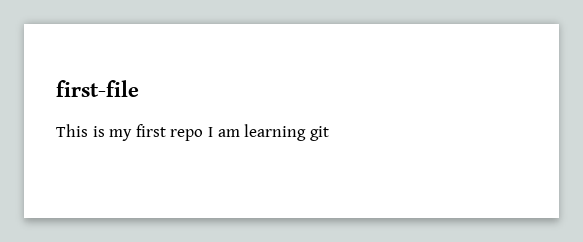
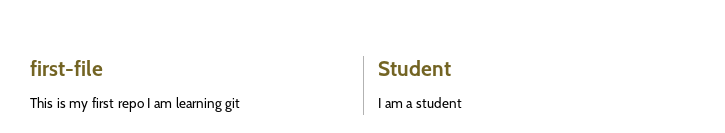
+ Student
+ I am a student

